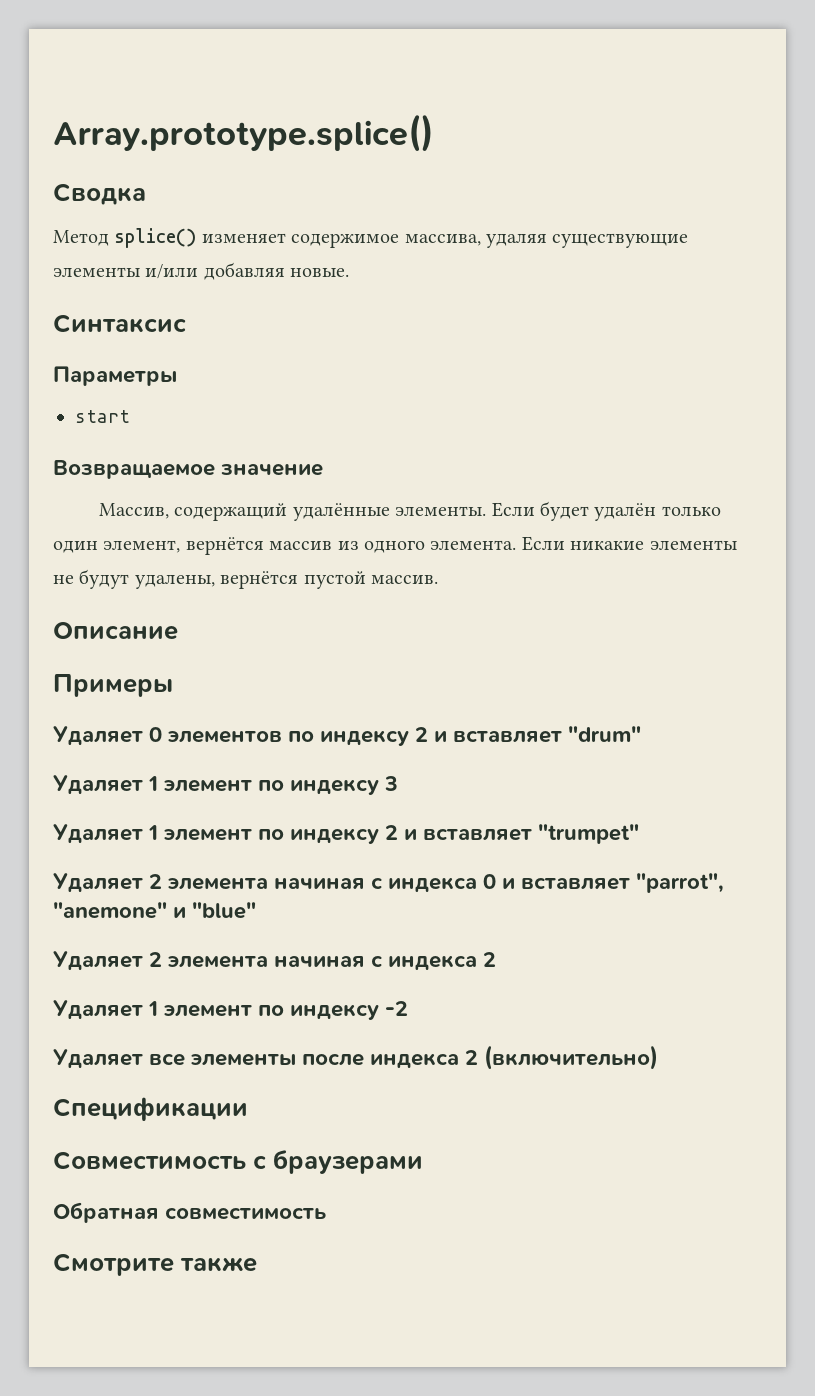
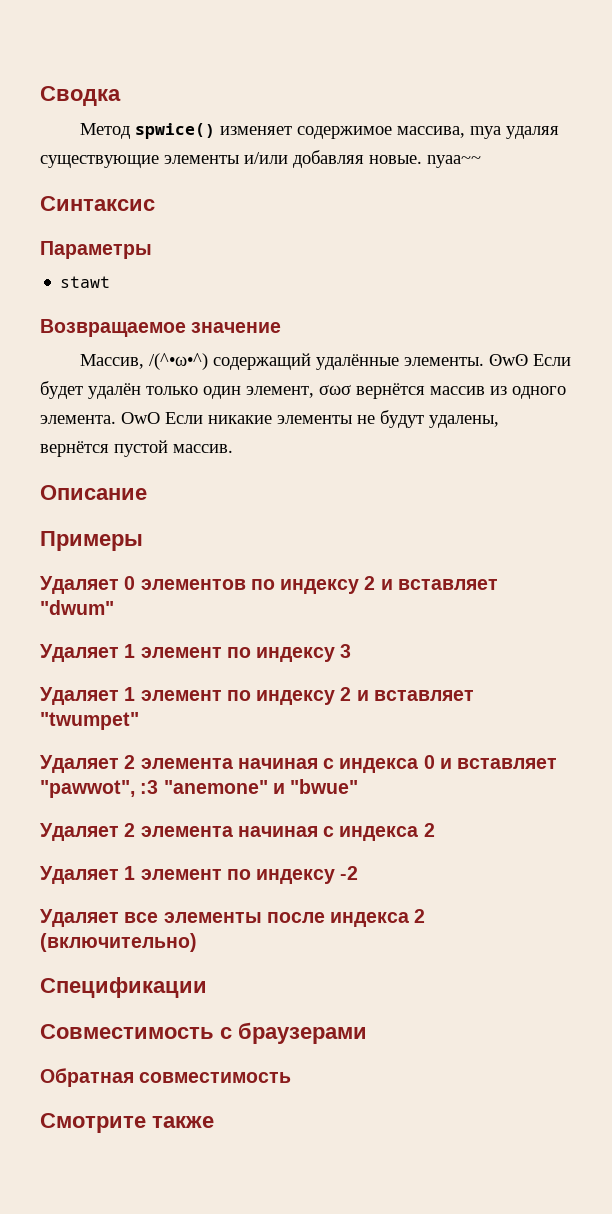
- Array.prototype.splice()
- Метод splice() изменяет содержимое массива, удаляя существующие элементы и/или добавляя новые.
+ Метод spwice() изменяет содержимое массива, mya удаляя существующие элементы и/или добавляя новые. nyaa~~
- start
+ stawt
- Массив, содержащий удалённые элементы. Если будет удалён только один элемент, вернётся массив из одного элемента.
+ Массив, /(^•ω•^) содержащий удалённые элементы. ʘwʘ Если будет удалён только один элемент, σωσ вернётся массив из одного элемента.
- Если никакие элементы не будут удалены, вернётся пустой массив.
+ OwO Если никакие элементы не будут удалены, вернётся пустой массив.
- Удаляет 0 элементов по индексу 2 и вставляет "drum"
+ Удаляет 0 элементов по индексу 2 и вставляет "dwum"
- Удаляет 1 элемент по индексу 2 и вставляет "trumpet"
+ Удаляет 1 элемент по индексу 2 и вставляет "twumpet"
- Удаляет 2 элемента начиная с индекса 0 и вставляет "parrot", "anemone" и "blue"
+ Удаляет 2 элемента начиная с индекса 0 и вставляет "pawwot", :3 "anemone" и "bwue"

